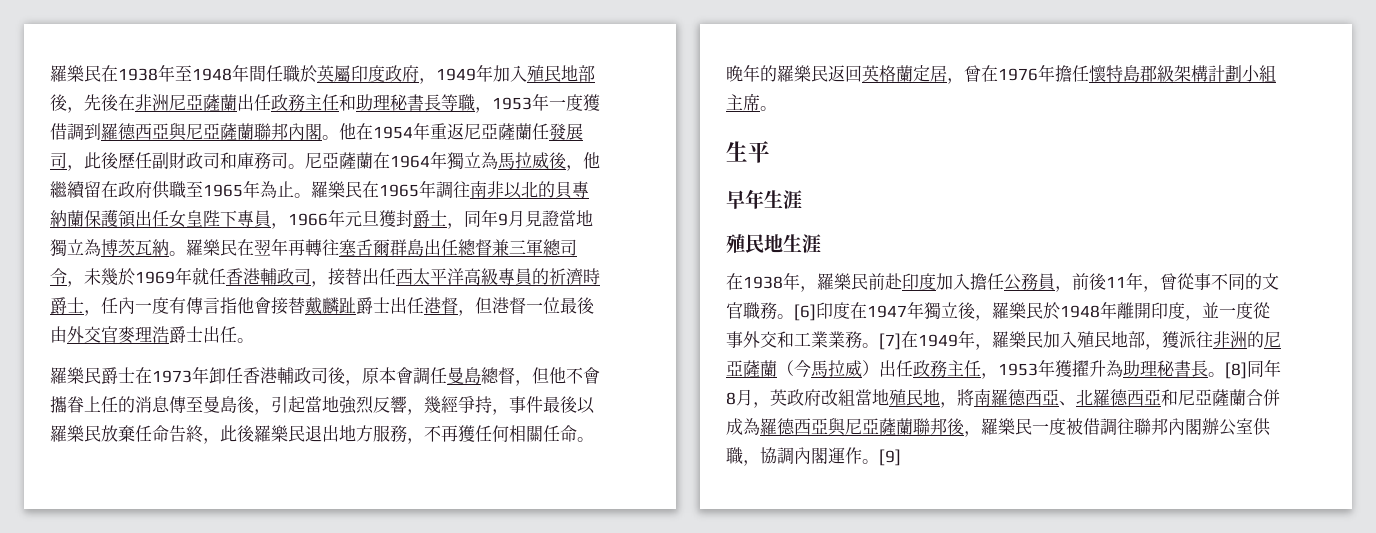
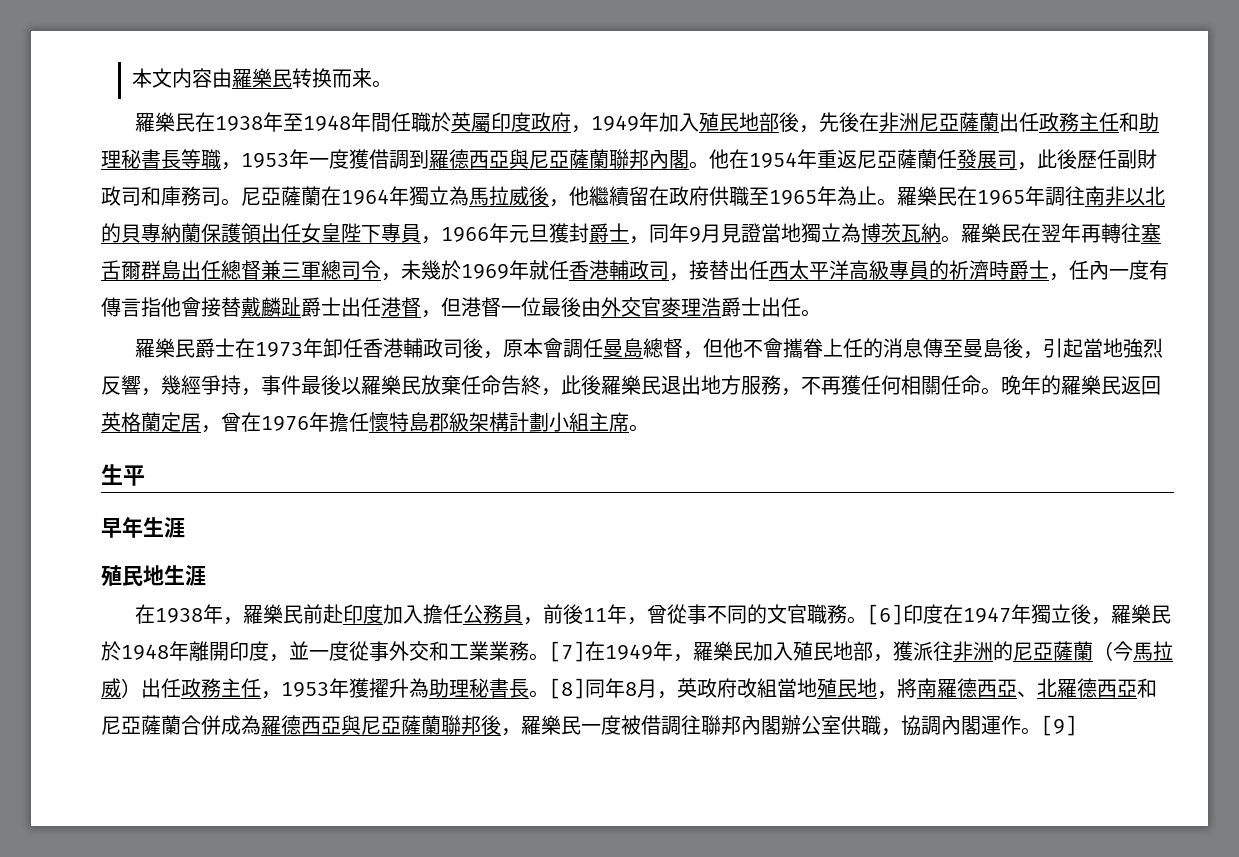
+ 本文内容由羅樂民转换而来。

